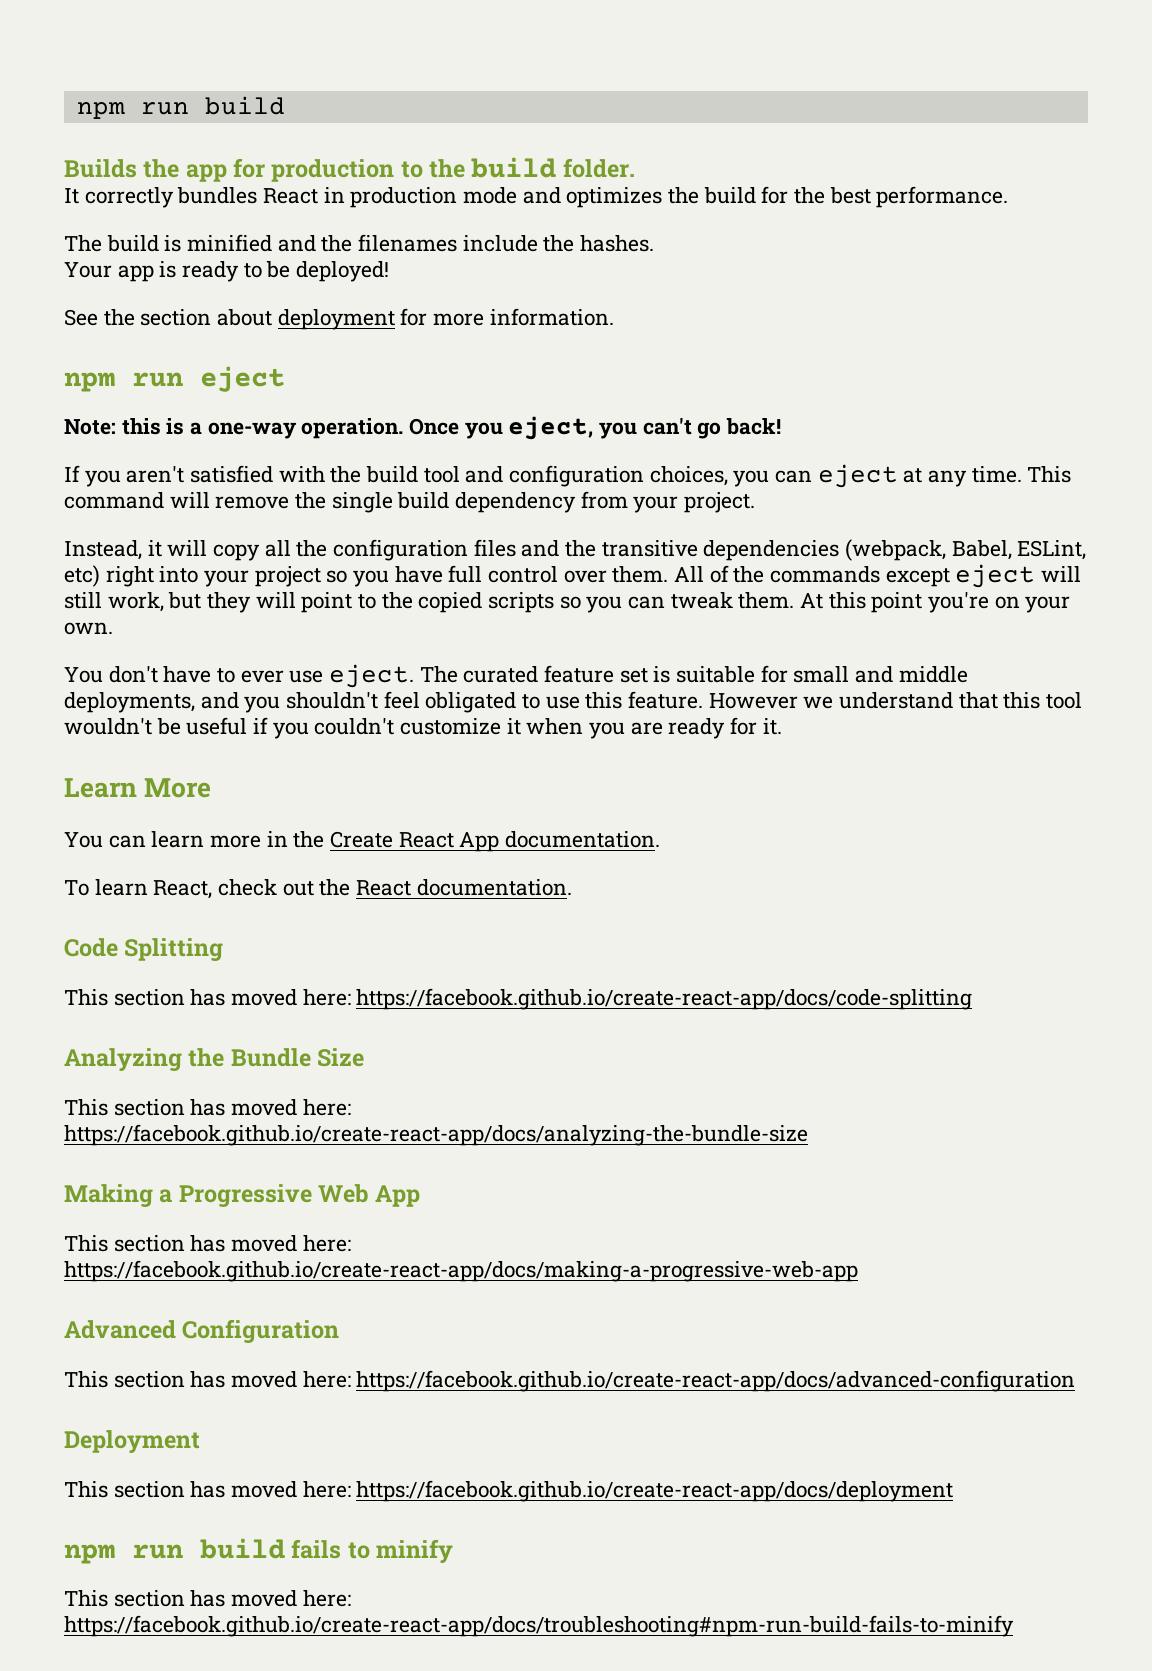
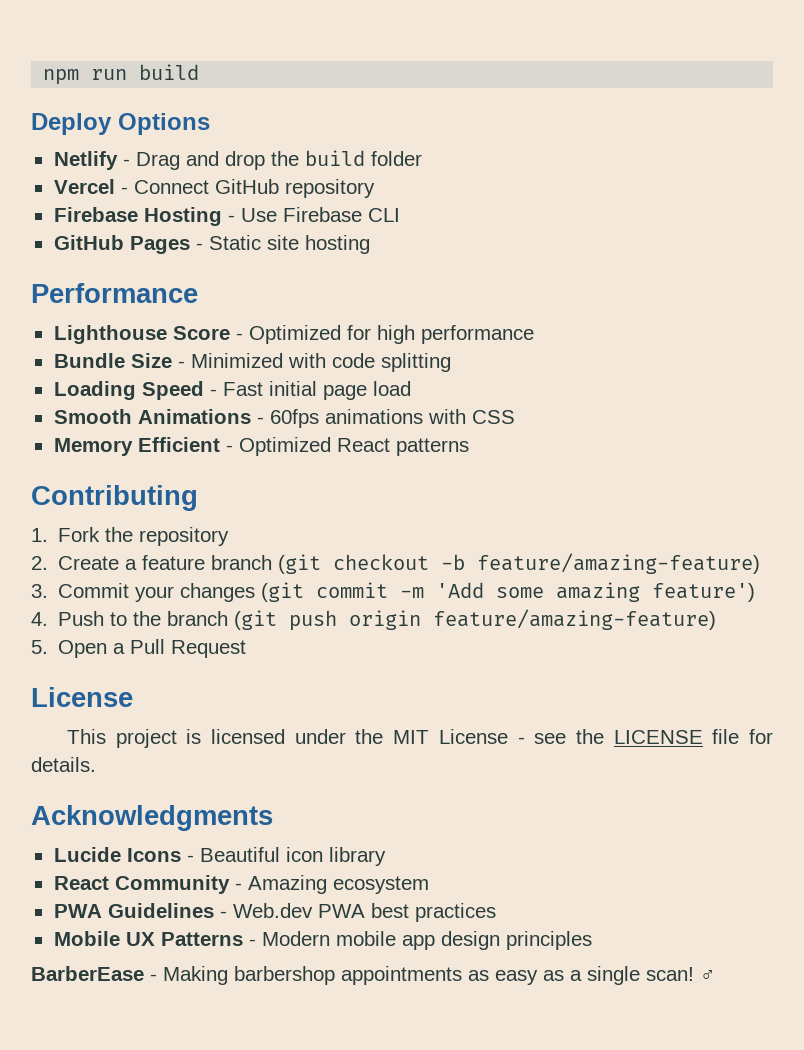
- Builds the app for production to the build folder.
- It correctly bundles React in production mode and optimizes the build for the best performance.
- The build is minified and the filenames include the hashes.
- Your app is ready to be deployed!
- See the section about deployment for more information.
- npm run eject
- Note: this is a one-way operation. Once you eject, you can't go back!
- If you aren't satisfied with the build tool and configuration choices, you can eject at any time. This command will remove the single build dependency from your project.
- Instead, it will copy all the configuration files and the transitive dependencies (webpack, Babel, ESLint, etc) right into your project so you have full control over them. All of the commands except eject will still work, but they will point to the copied scripts so you can tweak them. At this point you're on your own.
- You don't have to ever use eject. The curated feature set is suitable for small and middle deployments, and you shouldn't feel obligated to use this feature. However we understand that this tool wouldn't be useful if you couldn't customize it when you are ready for it.
- Learn More
- You can learn more in the Create React App documentation.
- To learn React, check out the React documentation.
- Code Splitting
- This section has moved here: https://facebook.github.io/create-react-app/docs/code-splitting
- Analyzing the Bundle Size
- This section has moved here: https://facebook.github.io/create-react-app/docs/analyzing-the-bundle-size
- Making a Progressive Web App
- This section has moved here: https://facebook.github.io/create-react-app/docs/making-a-progressive-web-app
- Advanced Configuration
- This section has moved here: https://facebook.github.io/create-react-app/docs/advanced-configuration
- Deployment
- This section has moved here: https://facebook.github.io/create-react-app/docs/deployment
- npm run build fails to minify
- This section has moved here: https://facebook.github.io/create-react-app/docs/troubleshooting#npm-run-build-fails-to-minify
+ Deploy Options
+ Netlify - Drag and drop the build folder
+ Vercel - Connect GitHub repository
+ Firebase Hosting - Use Firebase CLI
+ GitHub Pages - Static site hosting
+ Performance
+ Lighthouse Score - Optimized for high performance
+ Bundle Size - Minimized with code splitting
+ Loading Speed - Fast initial page load
+ Smooth Animations - 60fps animations with CSS
+ Memory Efficient - Optimized React patterns
+ Contributing
+ 1. Fork the repository
+ 2. Create a feature branch (git checkout -b feature/amazing-feature)
+ 3. Commit your changes (git commit -m 'Add some amazing feature')
+ 4. Push to the branch (git push origin feature/amazing-feature)
+ 5. Open a Pull Request
+ License
+ This project is licensed under the MIT License - see the LICENSE file for details.
+ Acknowledgments
+ Lucide Icons - Beautiful icon library
+ React Community - Amazing ecosystem
+ PWA Guidelines - Web.dev PWA best practices
+ Mobile UX Patterns - Modern mobile app design principles
+ BarberEase - Making barbershop appointments as easy as a single scan! ♂

